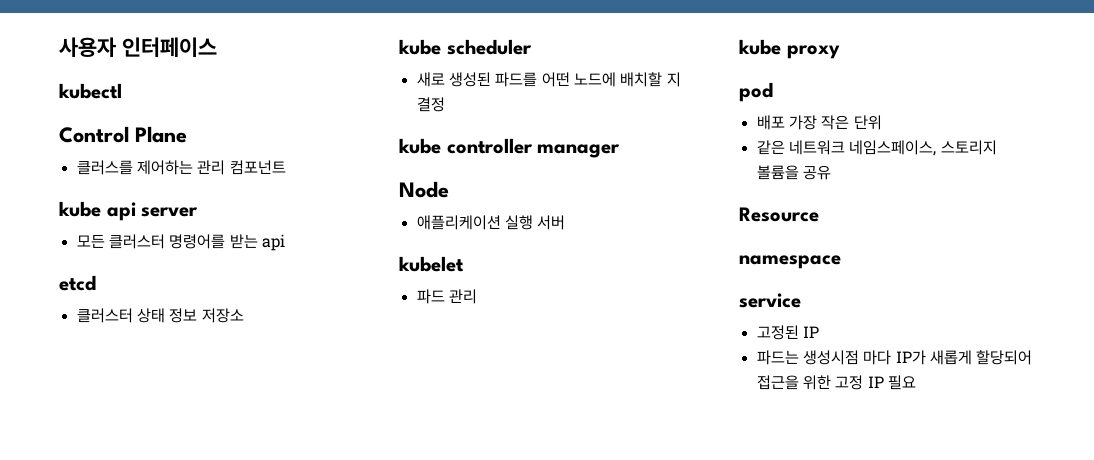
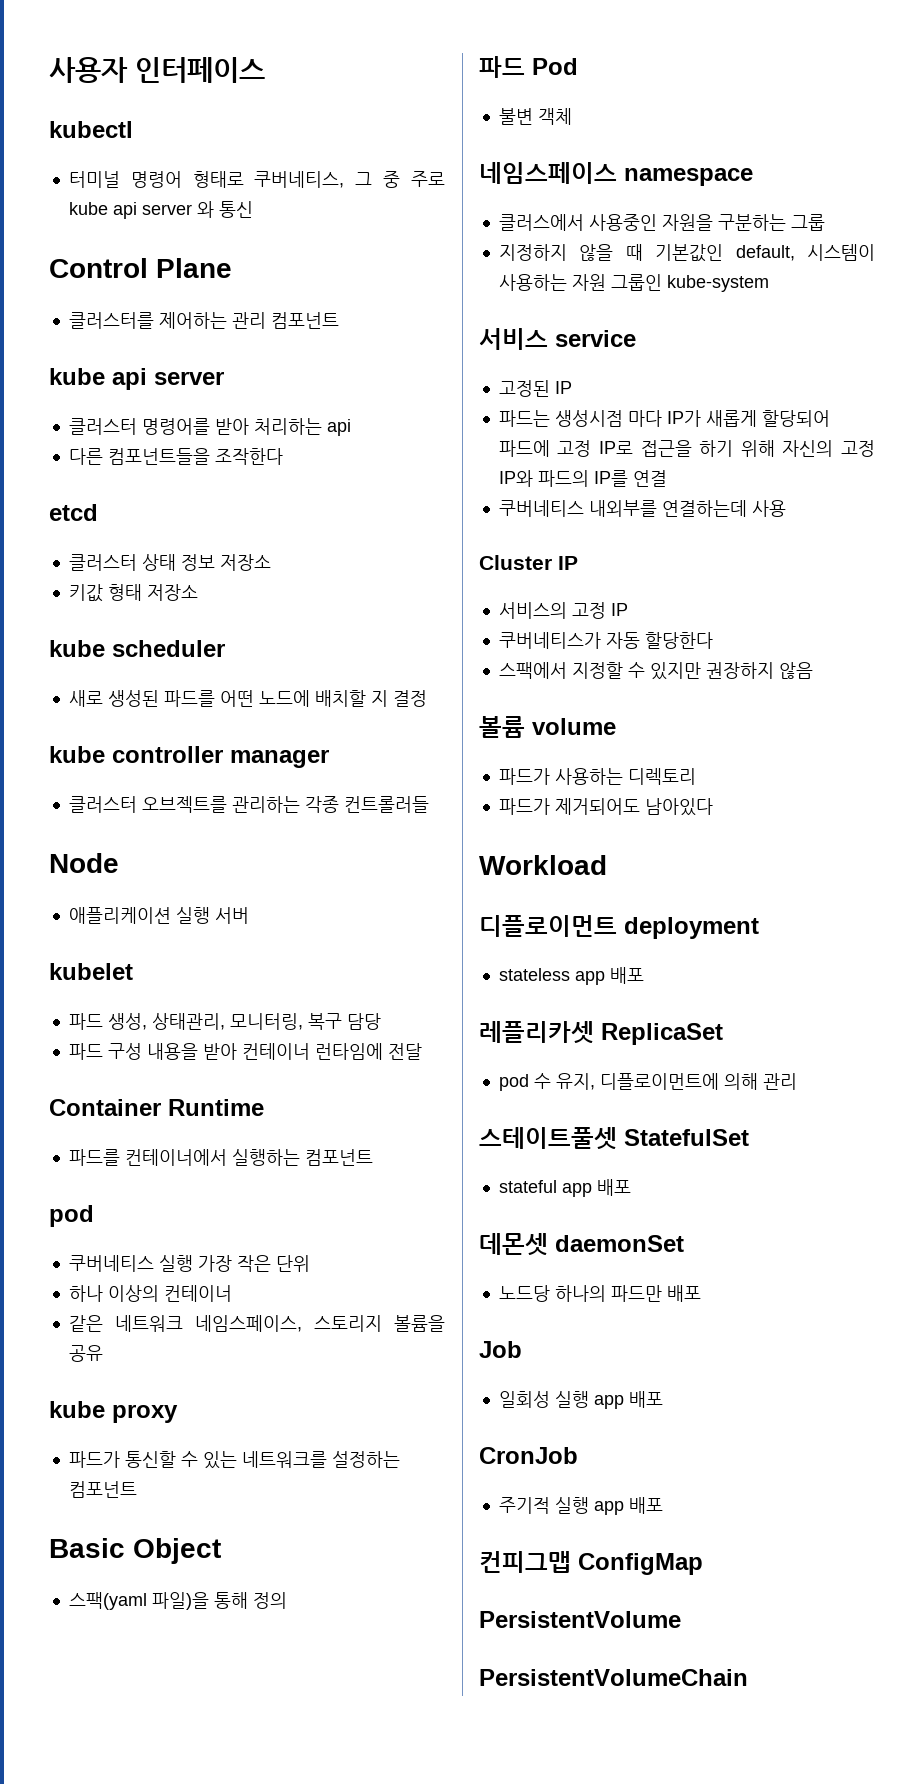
+ 터미널 명령어 형태로 쿠버네티스, 그 중 주로 kube api server 와 통신
- 클러스를 제어하는 관리 컴포넌트
+ 클러스터를 제어하는 관리 컴포넌트
- 모든 클러스터 명령어를 받는 api
+ 클러스터 명령어를 받아 처리하는 api
+ 다른 컴포넌트들을 조작한다
+ 키값 형태 저장소
+ 클러스터 오브젝트를 관리하는 각종 컨트롤러들
- 파드 관리
- kube proxy
+ 파드 생성, 상태관리, 모니터링, 복구 담당
+ 파드 구성 내용을 받아 컨테이너 런타임에 전달
+ Container Runtime
+ 파드를 컨테이너에서 실행하는 컴포넌트
- 배포 가장 작은 단위
+ 쿠버네티스 실행 가장 작은 단위
+ 하나 이상의 컨테이너
- Resource
- namespace
- service
+ kube proxy
+ 파드가 통신할 수 있는 네트워크를 설정하는 컴포넌트
+ Basic Object
+ 스팩(yaml 파일)을 통해 정의
+ 파드 Pod
+ 불변 객체
+ 네임스페이스 namespace
+ 클러스에서 사용중인 자원을 구분하는 그룹
+ 지정하지 않을 때 기본값인 default, 시스템이 사용하는 자원 그룹인 kube-system
+ 서비스 service
- 파드는 생성시점 마다 IP가 새롭게 할당되어 접근을 위한 고정 IP 필요
+ 파드는 생성시점 마다 IP가 새롭게 할당되어 파드에 고정 IP로 접근을 하기 위해 자신의 고정 IP와 파드의 IP를 연결
+ 쿠버네티스 내외부를 연결하는데 사용
+ Cluster IP
+ 서비스의 고정 IP
+ 쿠버네티스가 자동 할당한다
+ 스팩에서 지정할 수 있지만 권장하지 않음
+ 볼륨 volume
+ 파드가 사용하는 디렉토리
+ 파드가 제거되어도 남아있다
+ Workload
+ 디플로이먼트 deployment
+ stateless app 배포
+ 레플리카셋 ReplicaSet
+ pod 수 유지, 디플로이먼트에 의해 관리
+ 스테이트풀셋 StatefulSet
+ stateful app 배포
+ 데몬셋 daemonSet
+ 노드당 하나의 파드만 배포
+ Job
+ 일회성 실행 app 배포
+ CronJob
+ 주기적 실행 app 배포
+ 컨피그맵 ConfigMap
+ PersistentVolume
+ PersistentVolumeChain

